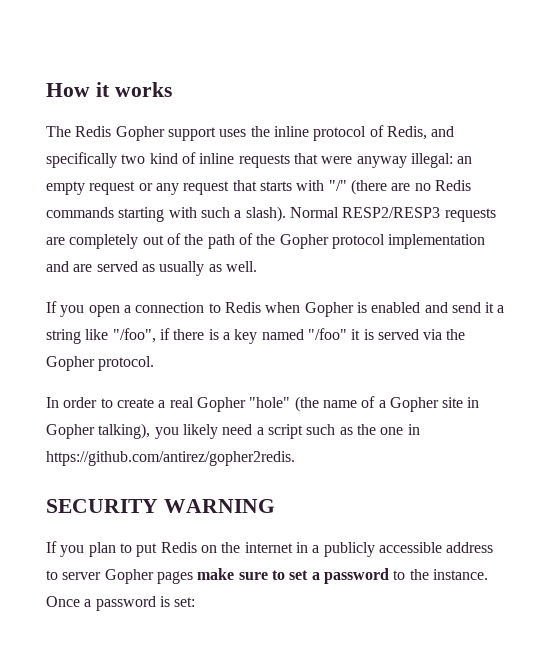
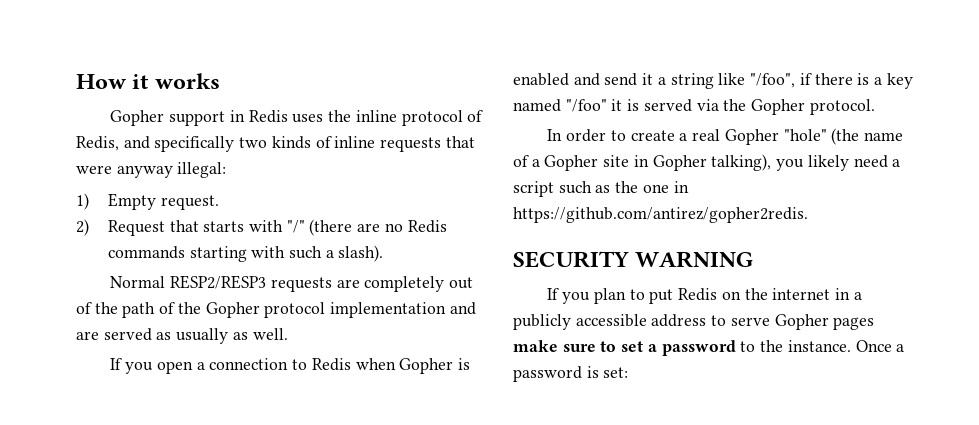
- The Redis Gopher support uses the inline protocol of Redis, and specifically two kind of inline requests that were anyway illegal: an empty request or any request that starts with "/" (there are no Redis commands starting with such a slash). Normal RESP2/RESP3 requests are completely out of the path of the Gopher protocol implementation and are served as usually as well.
+ Gopher support in Redis uses the inline protocol of Redis, and specifically two kinds of inline requests that were anyway illegal:
+ 1) Empty request.
+ 2) Request that starts with "/" (there are no Redis commands starting with such a slash).
+ Normal RESP2/RESP3 requests are completely out of the path of the Gopher protocol implementation and are served as usually as well.
- If you plan to put Redis on the internet in a publicly accessible address to server Gopher pages make sure to set a password to the instance.
+ If you plan to put Redis on the internet in a publicly accessible address to serve Gopher pages make sure to set a password to the instance.

